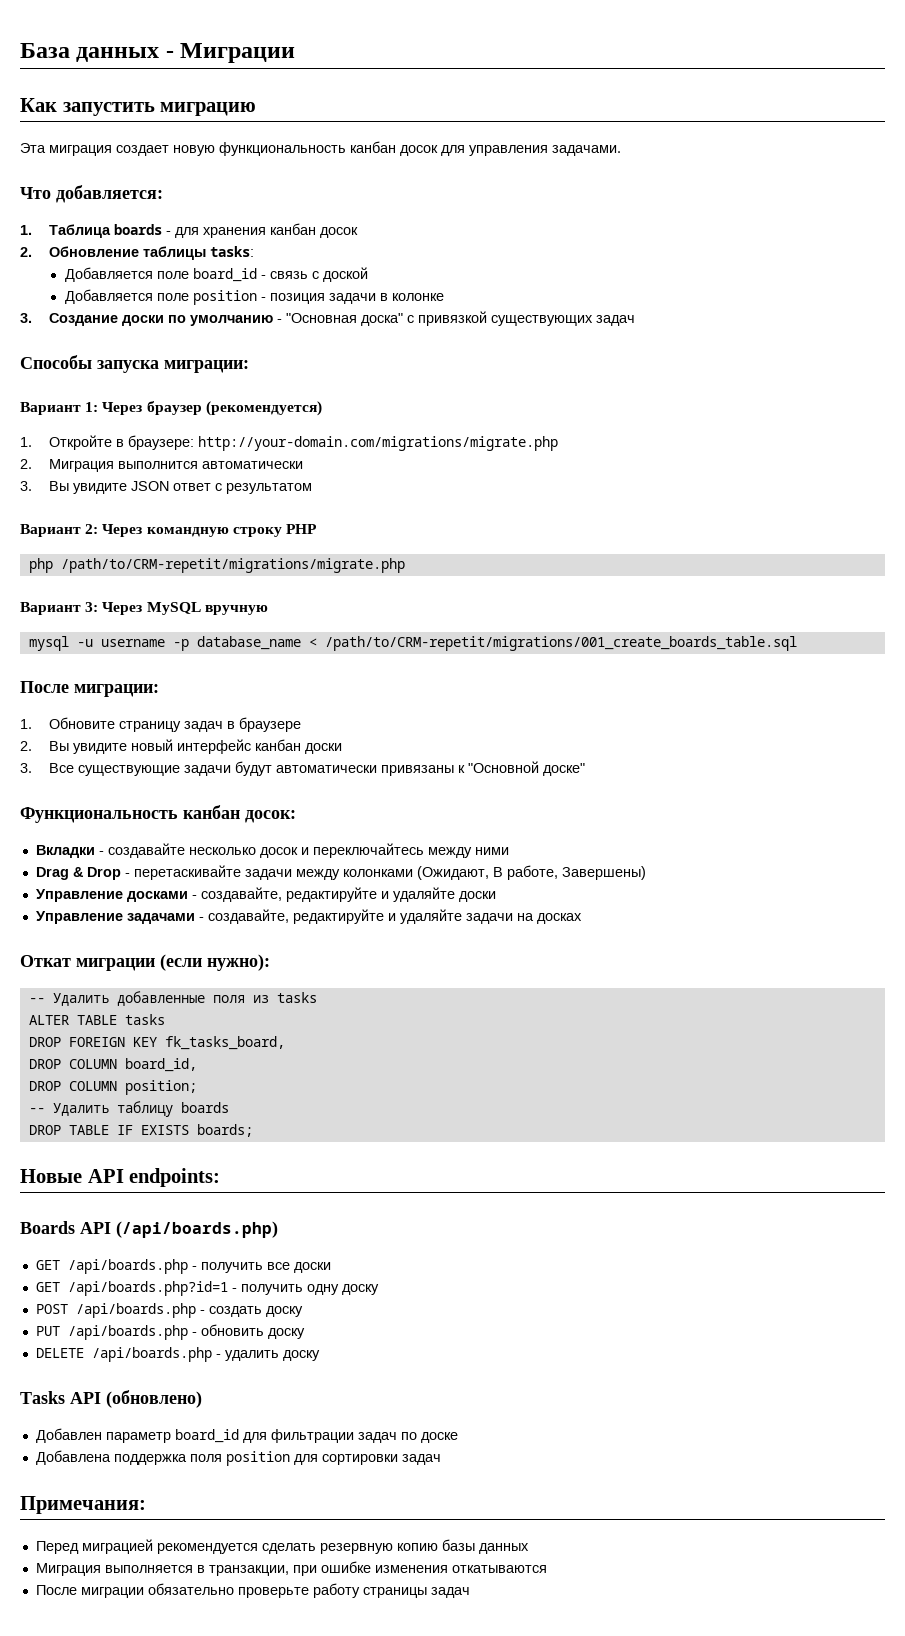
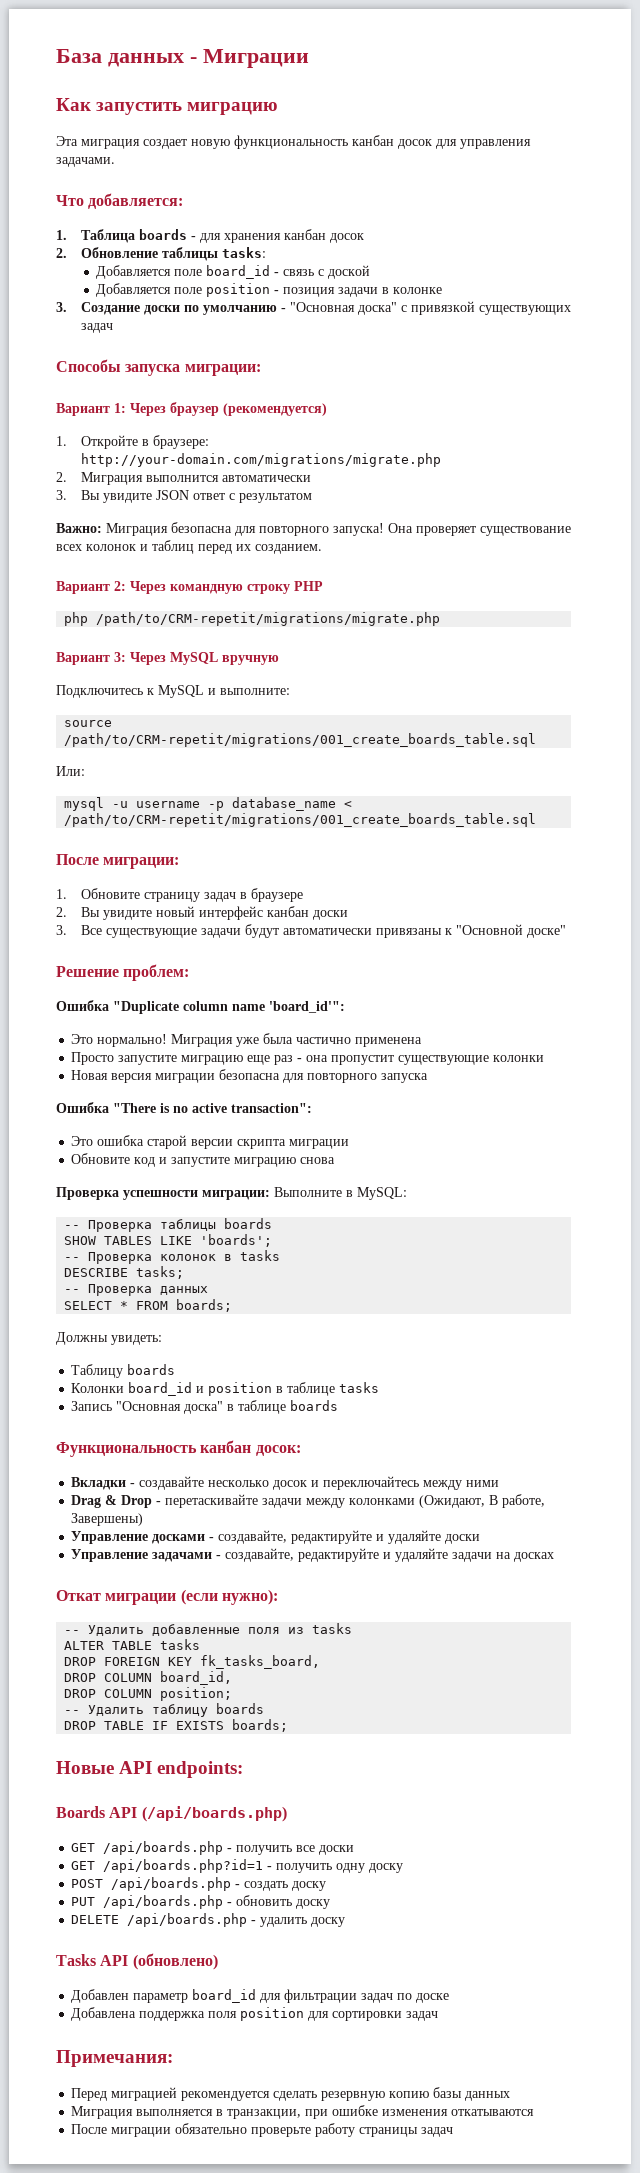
+ Важно: Миграция безопасна для повторного запуска! Она проверяет существование всех колонок и таблиц перед их созданием.
+ Подключитесь к MySQL и выполните:
+ source /path/to/CRM-repetit/migrations/001_create_boards_table.sql
+ Или:
+ Решение проблем:
+ Ошибка "Duplicate column name 'board_id'":
+ Это нормально! Миграция уже была частично применена
+ Просто запустите миграцию еще раз - она пропустит существующие колонки
+ Новая версия миграции безопасна для повторного запуска
+ Ошибка "There is no active transaction":
+ Это ошибка старой версии скрипта миграции
+ Обновите код и запустите миграцию снова
+ Проверка успешности миграции: Выполните в MySQL:
+ -- Проверка таблицы boards
+ SHOW TABLES LIKE 'boards';
+ -- Проверка колонок в tasks
+ DESCRIBE tasks;
+ -- Проверка данных
+ SELECT * FROM boards;
+ Должны увидеть:
+ Таблицу boards
+ Колонки board_id и position в таблице tasks
+ Запись "Основная доска" в таблице boards

